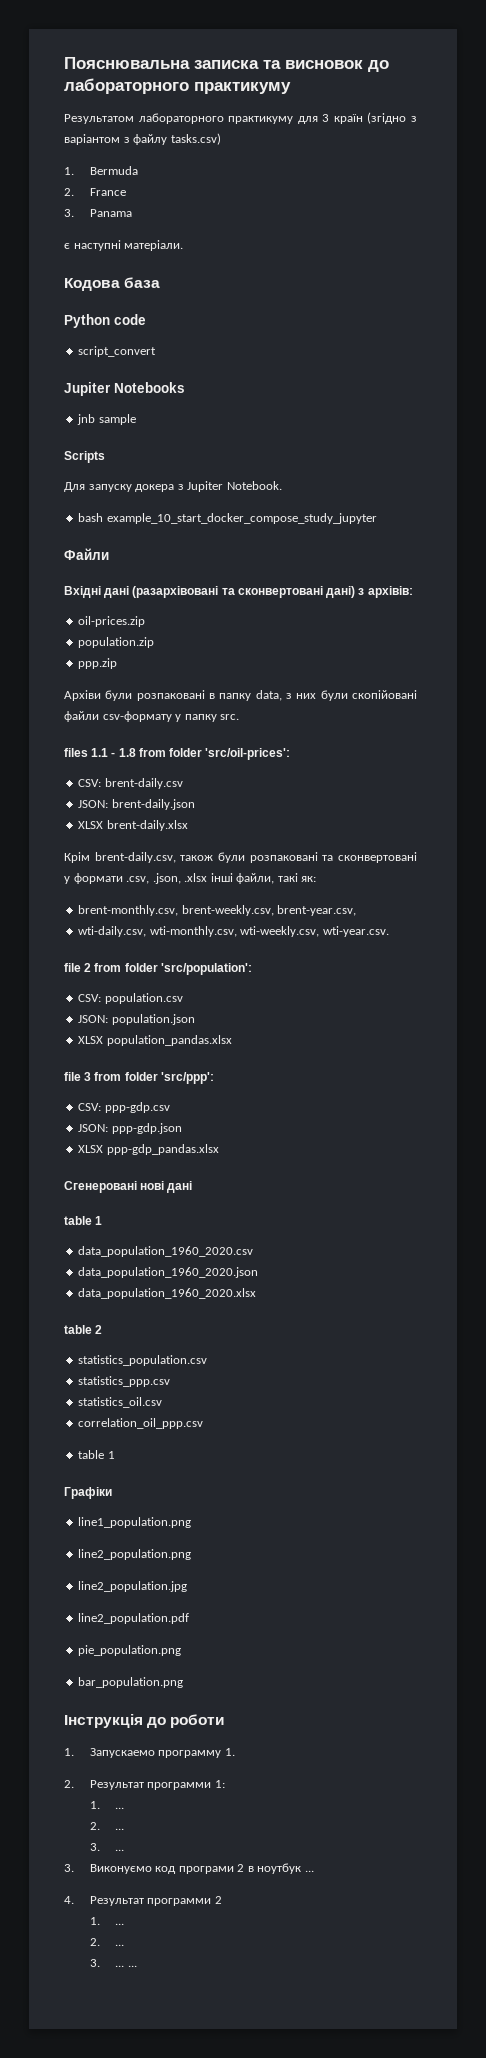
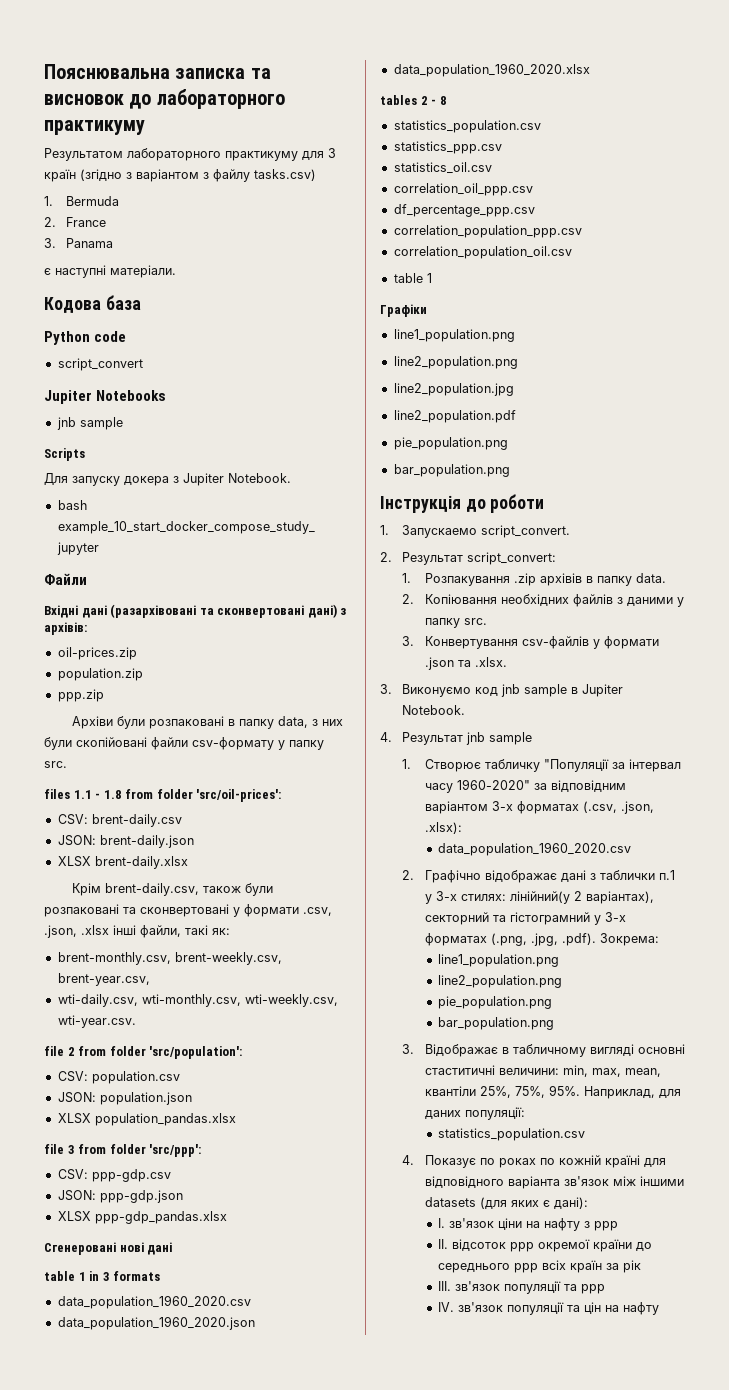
  Сгенеровані нові дані
- table 1
+ table 1 in 3 formats
- table 2
+ tables 2 - 8
+ df_percentage_ppp.csv
+ correlation_population_ppp.csv
+ correlation_population_oil.csv
- 1. Запускаемо программу 1.
+ 1. Запускаемо script_convert.
- 2. Результат программи 1:
- 1. ...
- 2. ...
- 3. ...
- 3. Виконуємо код програми 2 в ноутбук ...
+ 2. Результат script_convert:
+ 1. Розпакування .zip архівів в папку data.
+ 2. Копіювання необхідних файлів з даними у папку src.
+ 3. Конвертування csv-файлів у формати .json та .xlsx.
+ 3. Виконуємо код jnb sample в Jupiter Notebook.
- 4. Результат программи 2
- 1. ...
- 2. ...
- 3. ... ...
+ 4. Результат jnb sample
+ 1. Створює табличку "Популяції за інтервал часу 1960-2020" за відповідним варіантом 3-х форматах (.csv, .json, .xlsx):
+ data_population_1960_2020.csv
+ 2. Графічно відображає дані з таблички п.1 у 3-х стилях: лінійний(у 2 варіантах), секторний та гістограмний у 3-х форматах (.png, .jpg, .pdf). Зокрема:
+ line1_population.png
+ line2_population.png
+ pie_population.png
+ bar_population.png
+ 3. Відображає в табличному вигляді основні стаститичні величини: min, max, mean, квантіли 25%, 75%, 95%. Наприклад, для даних популяції:
+ statistics_population.csv
+ 4. Показує по роках по кожній країні для відповідного варіанта зв'язок між іншими datasets (для яких є дані):
+ I. зв'язок ціни на нафту з ppp
+ II. відсоток ppp окремої країни до середнього ppp всіх країн за рік
+ III. зв'язок популяції та ppp
+ IV. зв'язок популяції та цін на нафту

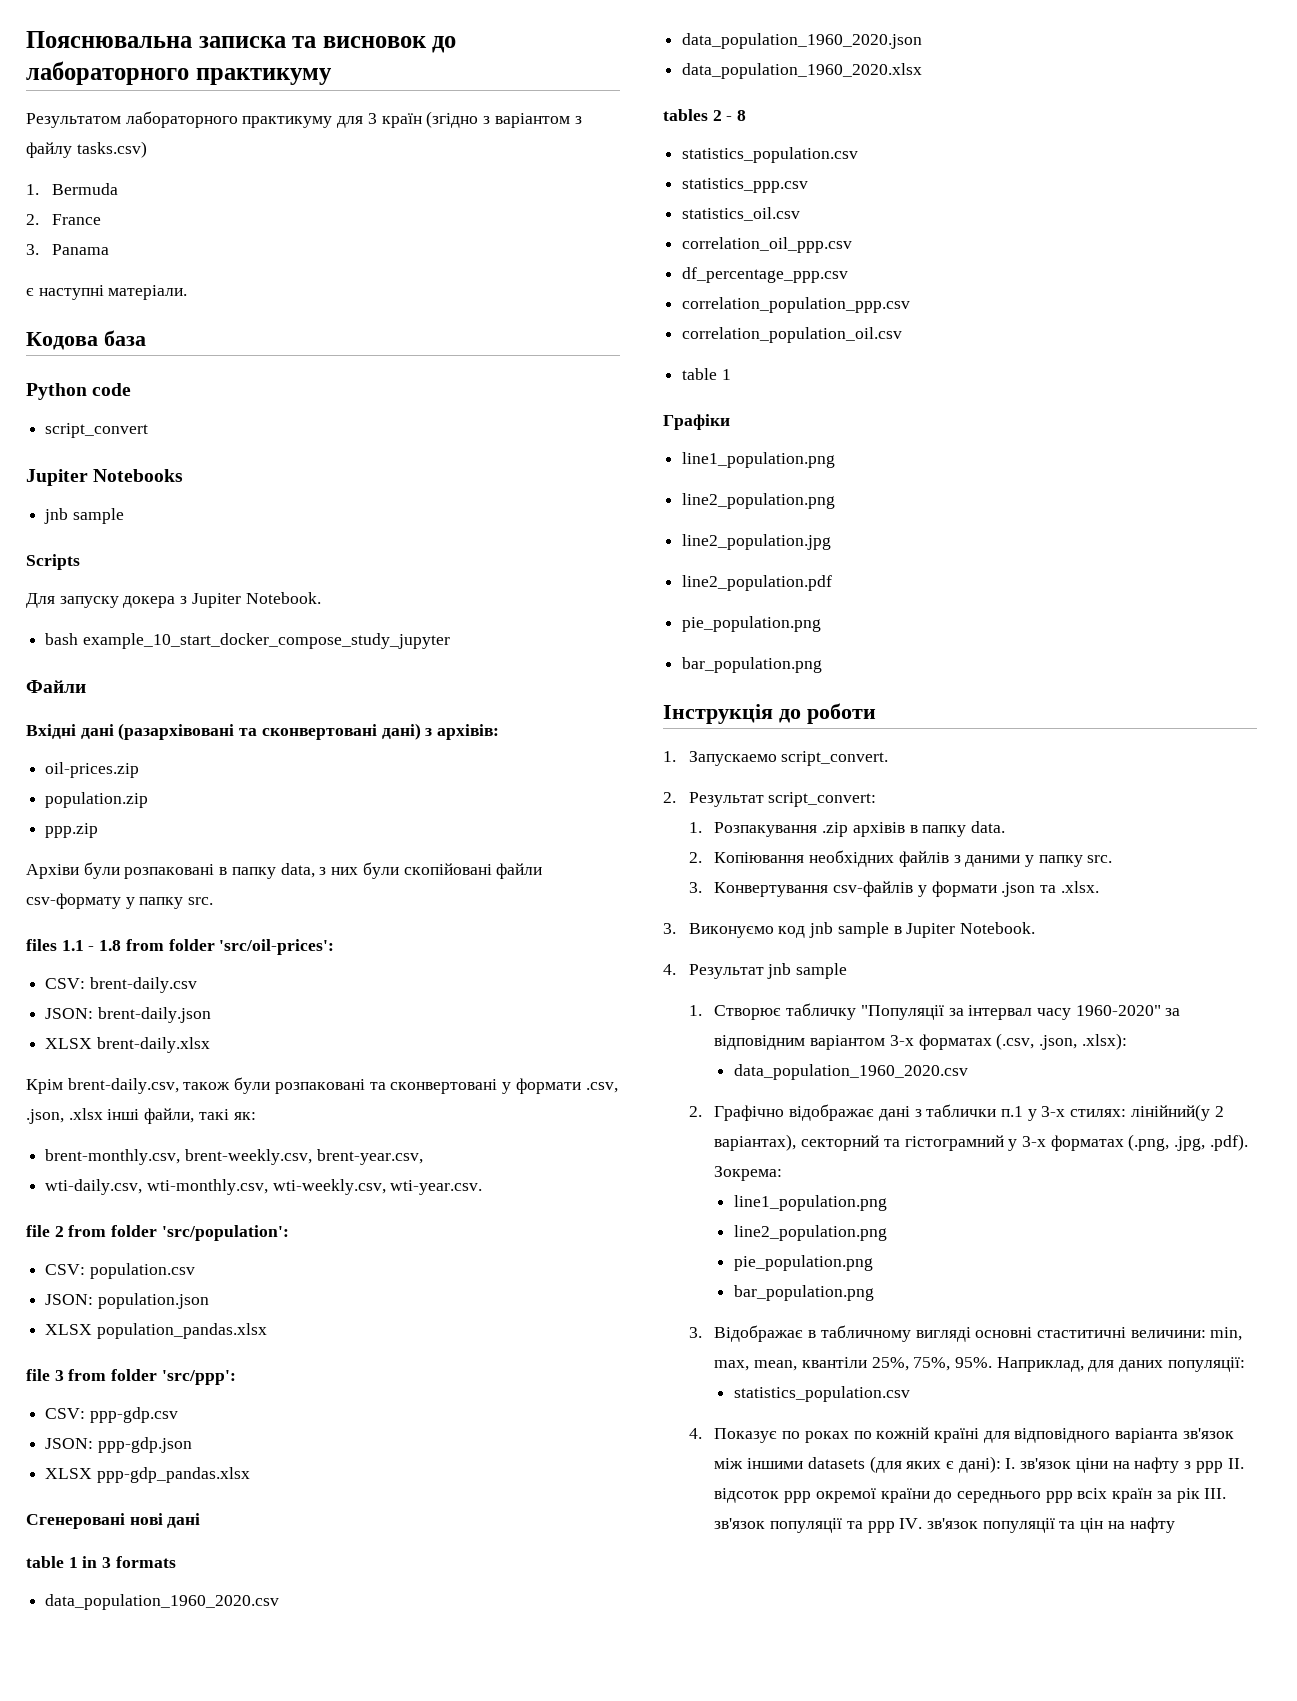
- 4. Показує по роках по кожній країні для відповідного варіанта зв'язок між іншими datasets (для яких є дані):
- I. зв'язок ціни на нафту з ppp
- II. відсоток ppp окремої країни до середнього ppp всіх країн за рік
- III. зв'язок популяції та ppp
- IV. зв'язок популяції та цін на нафту
+ 4. Показує по роках по кожній країні для відповідного варіанта зв'язок між іншими datasets (для яких є дані): I. зв'язок ціни на нафту з ppp II. відсоток ppp окремої країни до середнього ppp всіх країн за рік III. зв'язок популяції та ppp IV. зв'язок популяції та цін на нафту

